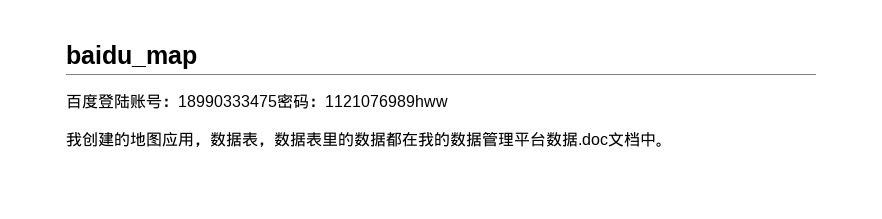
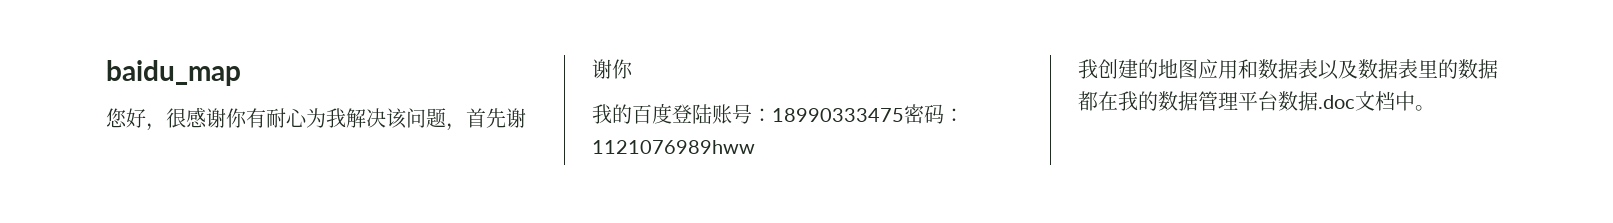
- 百度登陆账号：18990333475密码：1121076989hww
+ 您好，很感谢你有耐心为我解决该问题，首先谢谢你
+ 我的百度登陆账号：18990333475密码：1121076989hww
- 我创建的地图应用，数据表，数据表里的数据都在我的数据管理平台数据.doc文档中。
+ 我创建的地图应用和数据表以及数据表里的数据都在我的数据管理平台数据.doc文档中。

